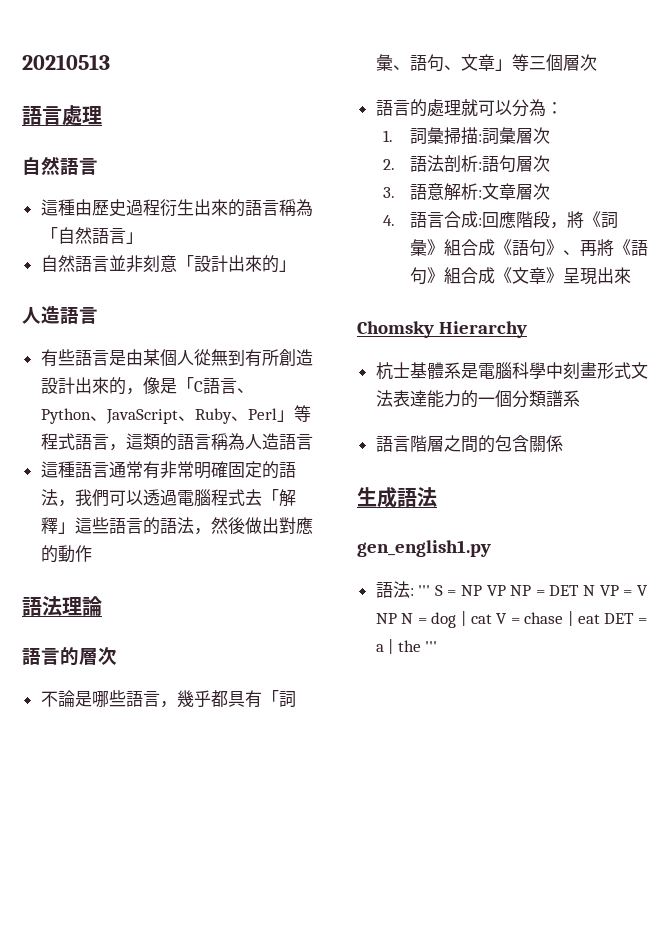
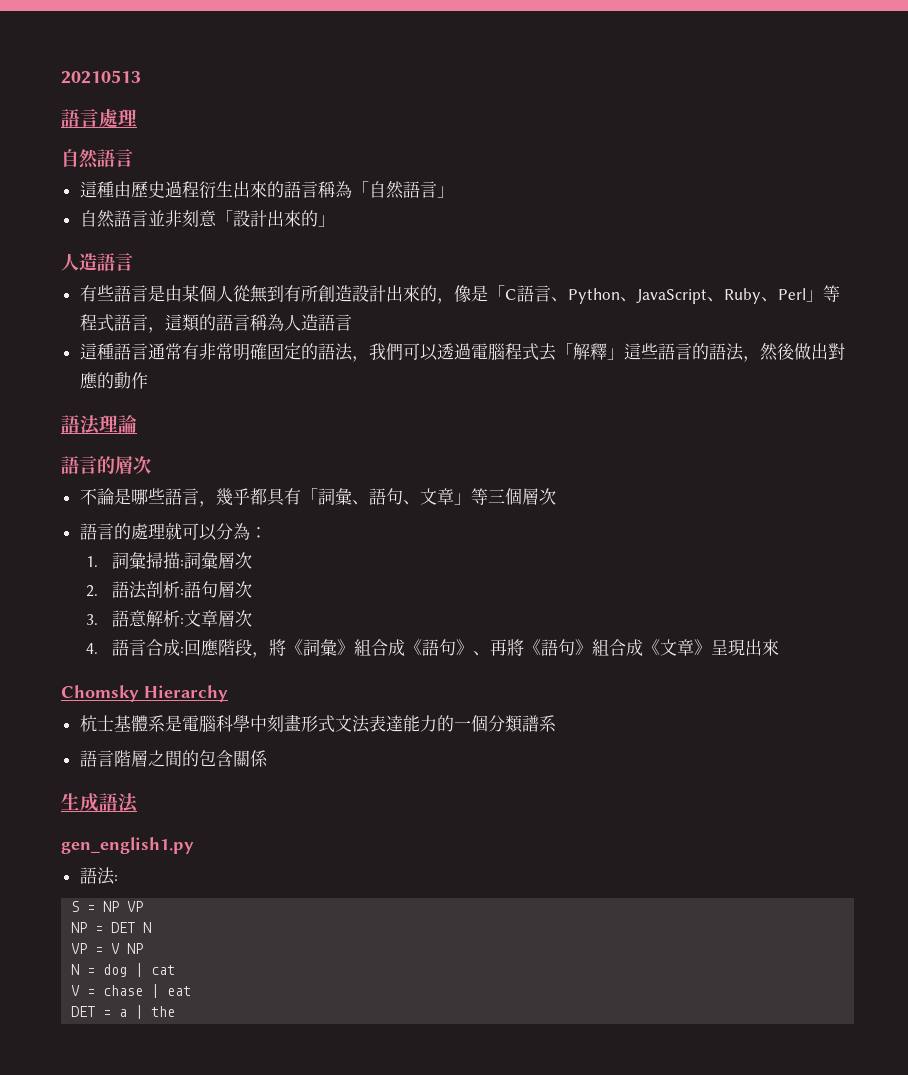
- 語法: ''' S = NP VP NP = DET N VP = V NP N = dog | cat V = chase | eat DET = a | the '''
+ 語法:
+ S = NP VP
+ NP = DET N
+ VP = V NP
+ N = dog | cat
+ V = chase | eat
+ DET = a | the

